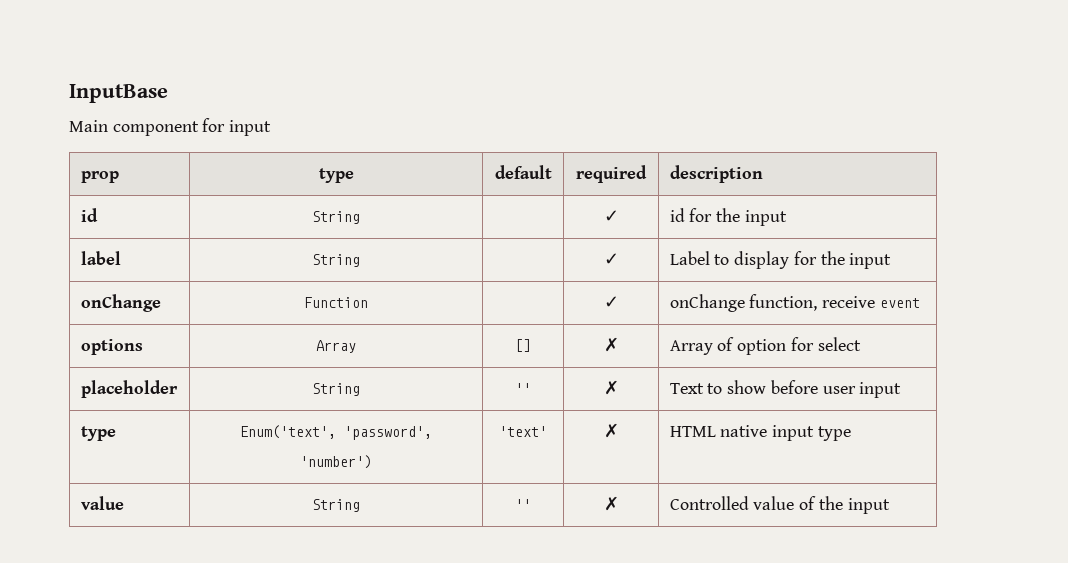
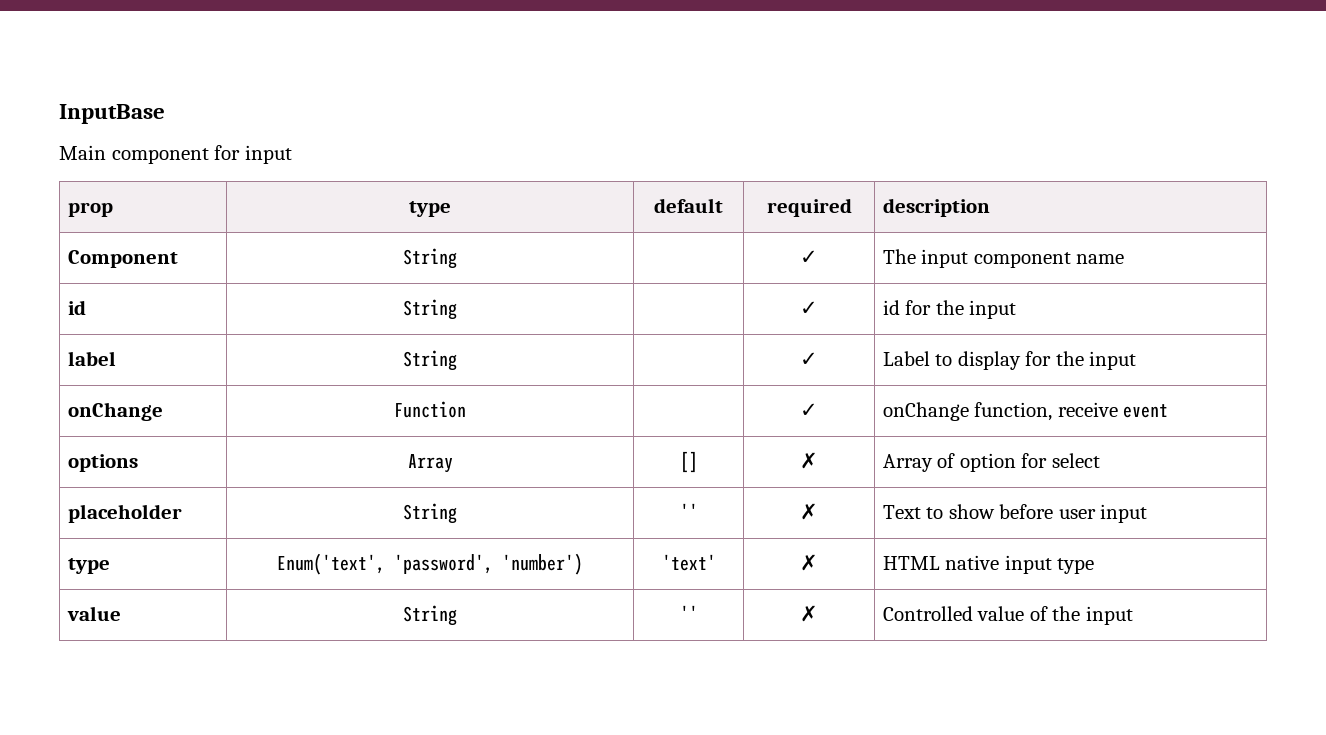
+ Component | String | | ✓ | The input component name

